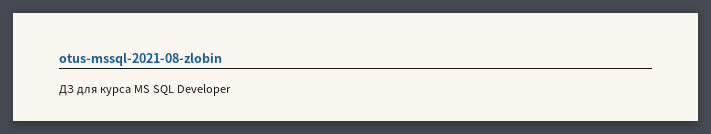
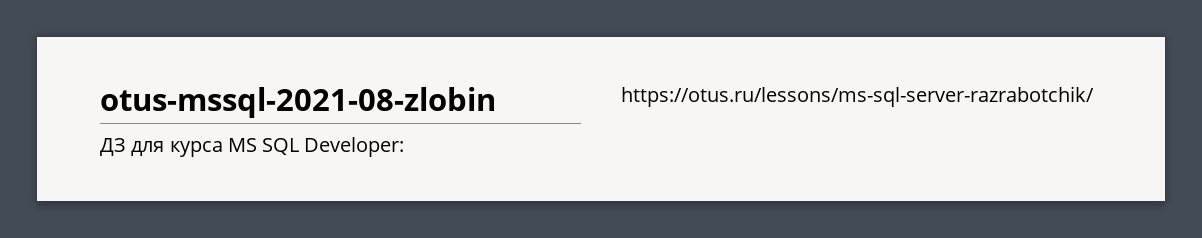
- ДЗ для курса MS SQL Developer
+ ДЗ для курса MS SQL Developer: https://otus.ru/lessons/ms-sql-server-razrabotchik/

